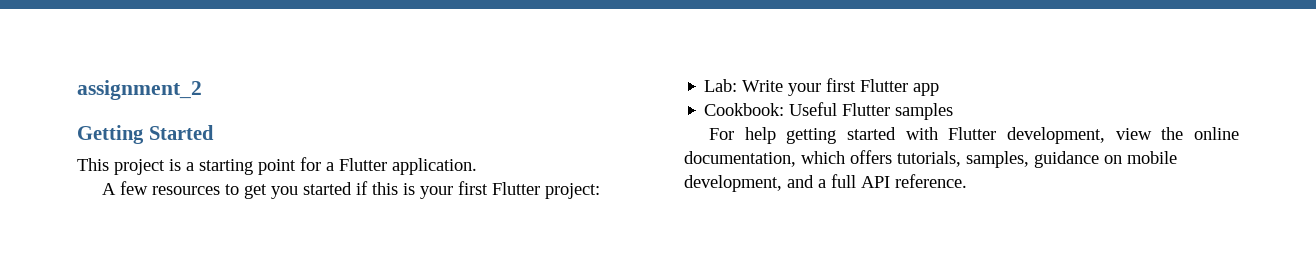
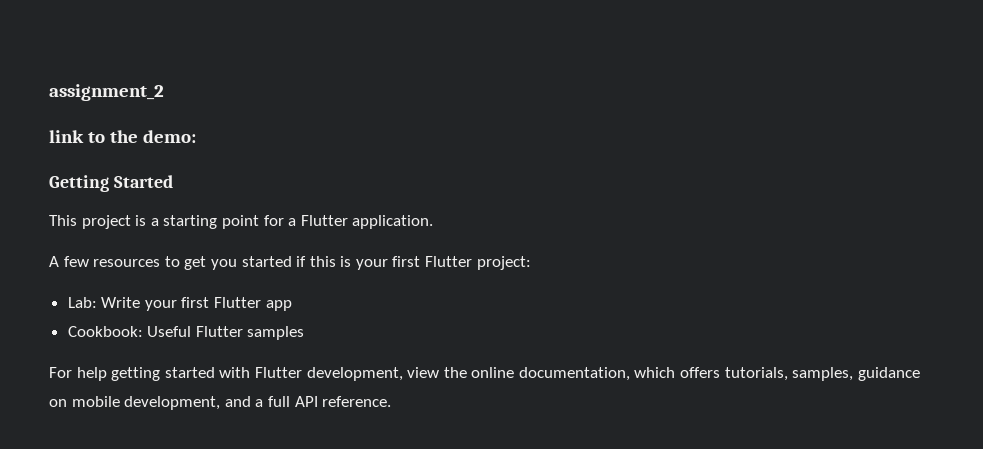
+ link to the demo:

